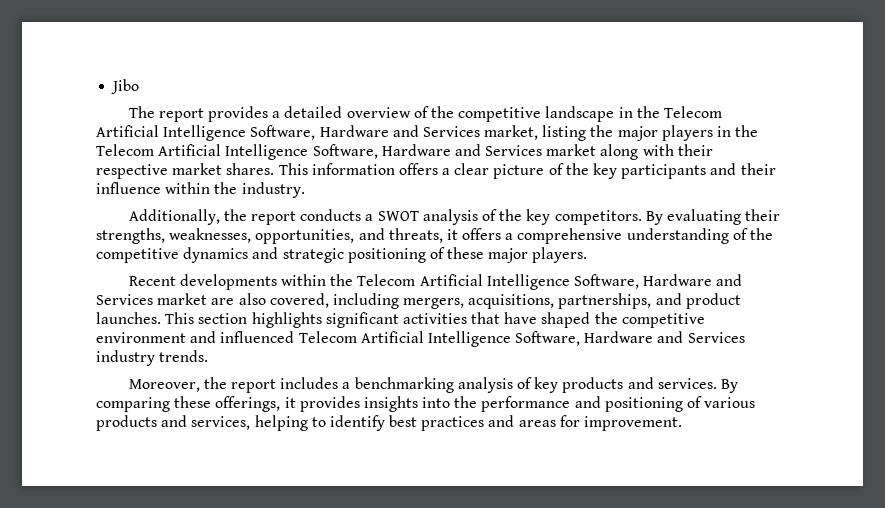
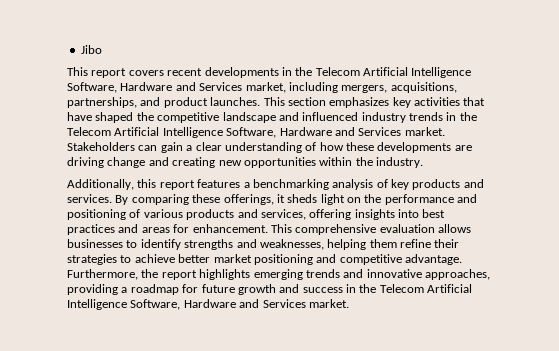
- The report provides a detailed overview of the competitive landscape in the Telecom Artificial Intelligence Software, Hardware and Services market, listing the major players in the Telecom Artificial Intelligence Software, Hardware and Services market along with their respective market shares. This information offers a clear picture of the key participants and their influence within the industry.
- Additionally, the report conducts a SWOT analysis of the key competitors. By evaluating their strengths, weaknesses, opportunities, and threats, it offers a comprehensive understanding of the competitive dynamics and strategic positioning of these major players.
- Recent developments within the Telecom Artificial Intelligence Software, Hardware and Services market are also covered, including mergers, acquisitions, partnerships, and product launches. This section highlights significant activities that have shaped the competitive environment and influenced Telecom Artificial Intelligence Software, Hardware and Services industry trends.
- Moreover, the report includes a benchmarking analysis of key products and services.
+ This report covers recent developments in the Telecom Artificial Intelligence Software, Hardware and Services market, including mergers, acquisitions, partnerships, and product launches. This section emphasizes key activities that have shaped the competitive landscape and influenced industry trends in the Telecom Artificial Intelligence Software, Hardware and Services market. Stakeholders can gain a clear understanding of how these developments are driving change and creating new opportunities within the industry.
+ Additionally, this report features a benchmarking analysis of key products and services.
- By comparing these offerings, it provides insights into the performance and positioning of various products and services, helping to identify best practices and areas for improvement.
+ By comparing these offerings, it sheds light on the performance and positioning of various products and services, offering insights into best practices and areas for enhancement. This comprehensive evaluation allows businesses to identify strengths and weaknesses, helping them refine their strategies to achieve better market positioning and competitive advantage. Furthermore, the report highlights emerging trends and innovative approaches, providing a roadmap for future growth and success in the Telecom Artificial Intelligence Software, Hardware and Services market.

